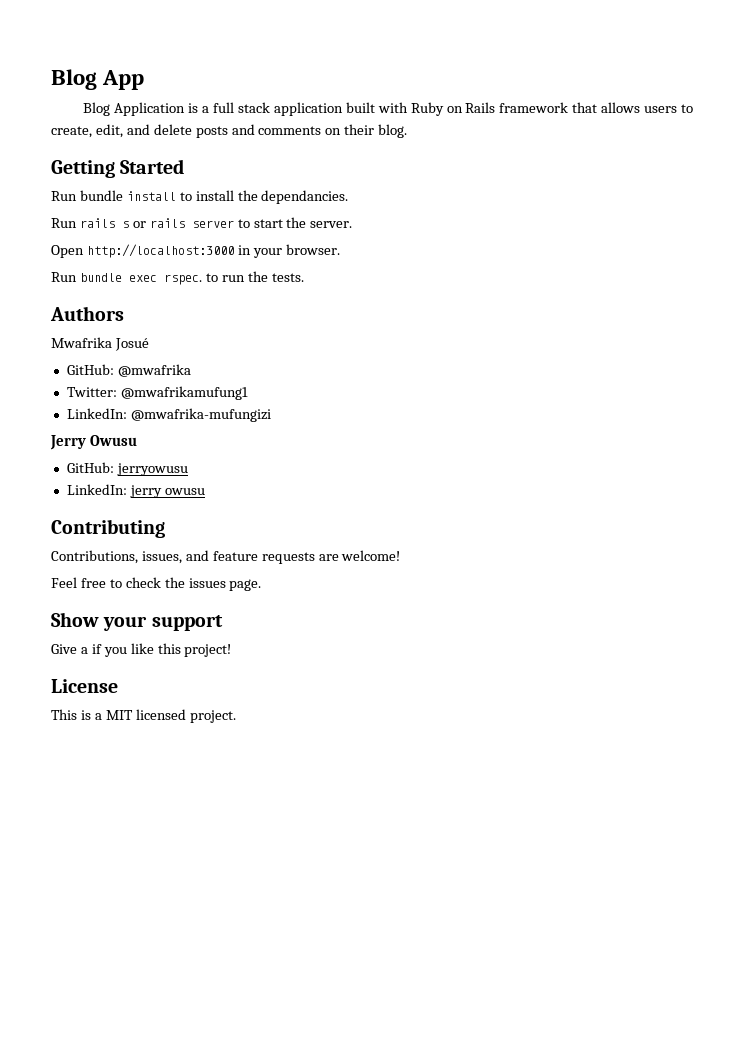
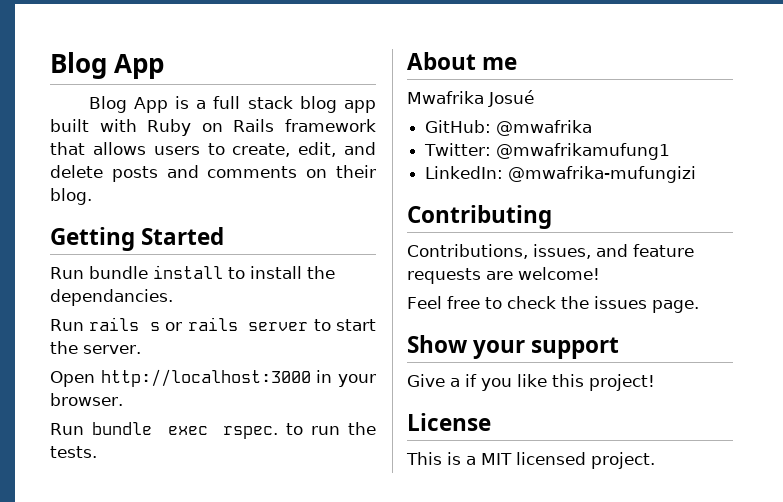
- Blog Application is a full stack application built with Ruby on Rails framework that allows users to create, edit, and delete posts and comments on their blog.
+ Blog App is a full stack blog app built with Ruby on Rails framework that allows users to create, edit, and delete posts and comments on their blog.
- Authors
+ About me
- Jerry Owusu
- GitHub: jerryowusu
- LinkedIn: jerry owusu

